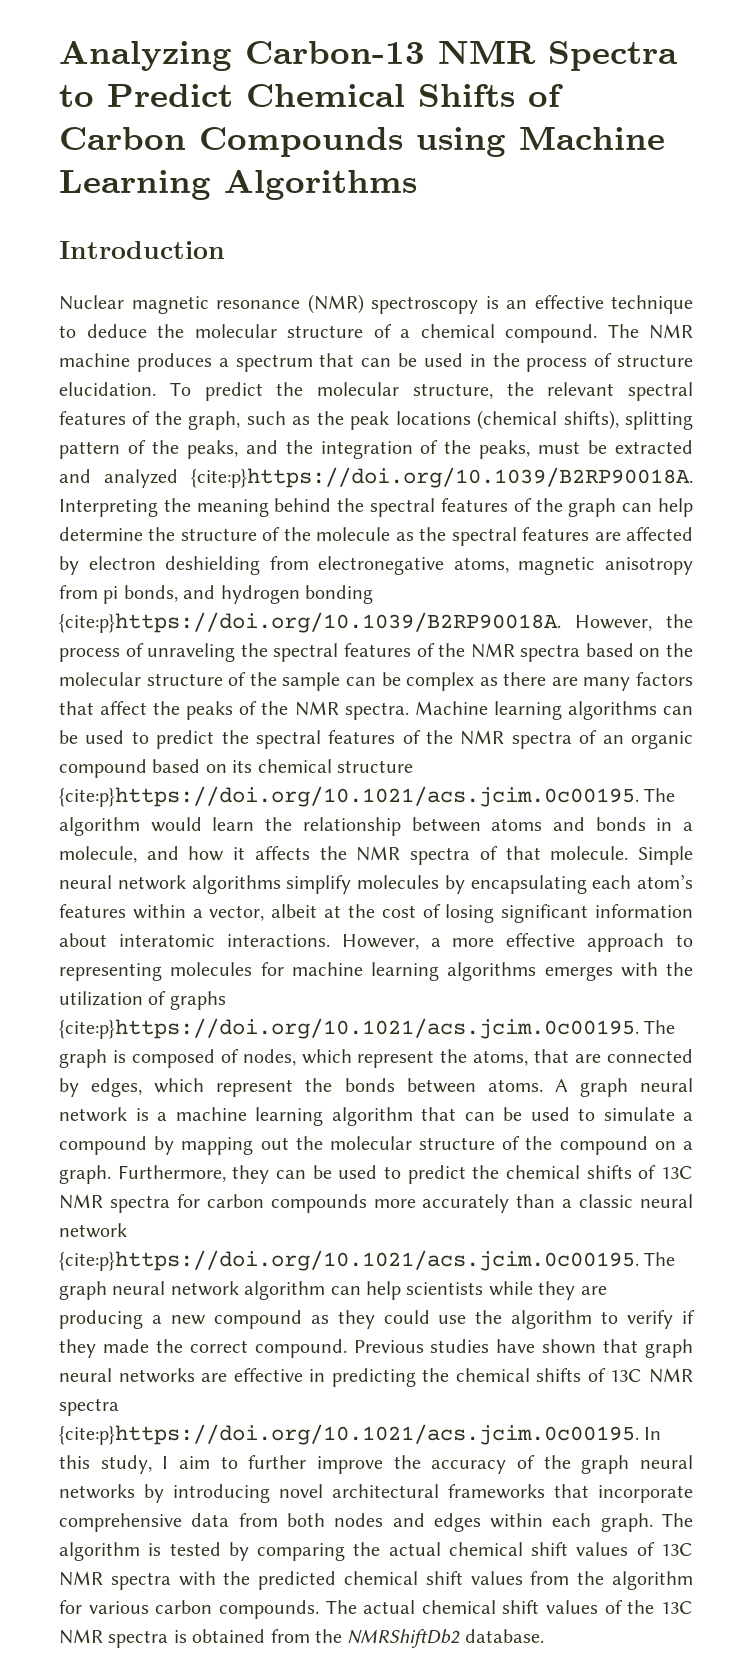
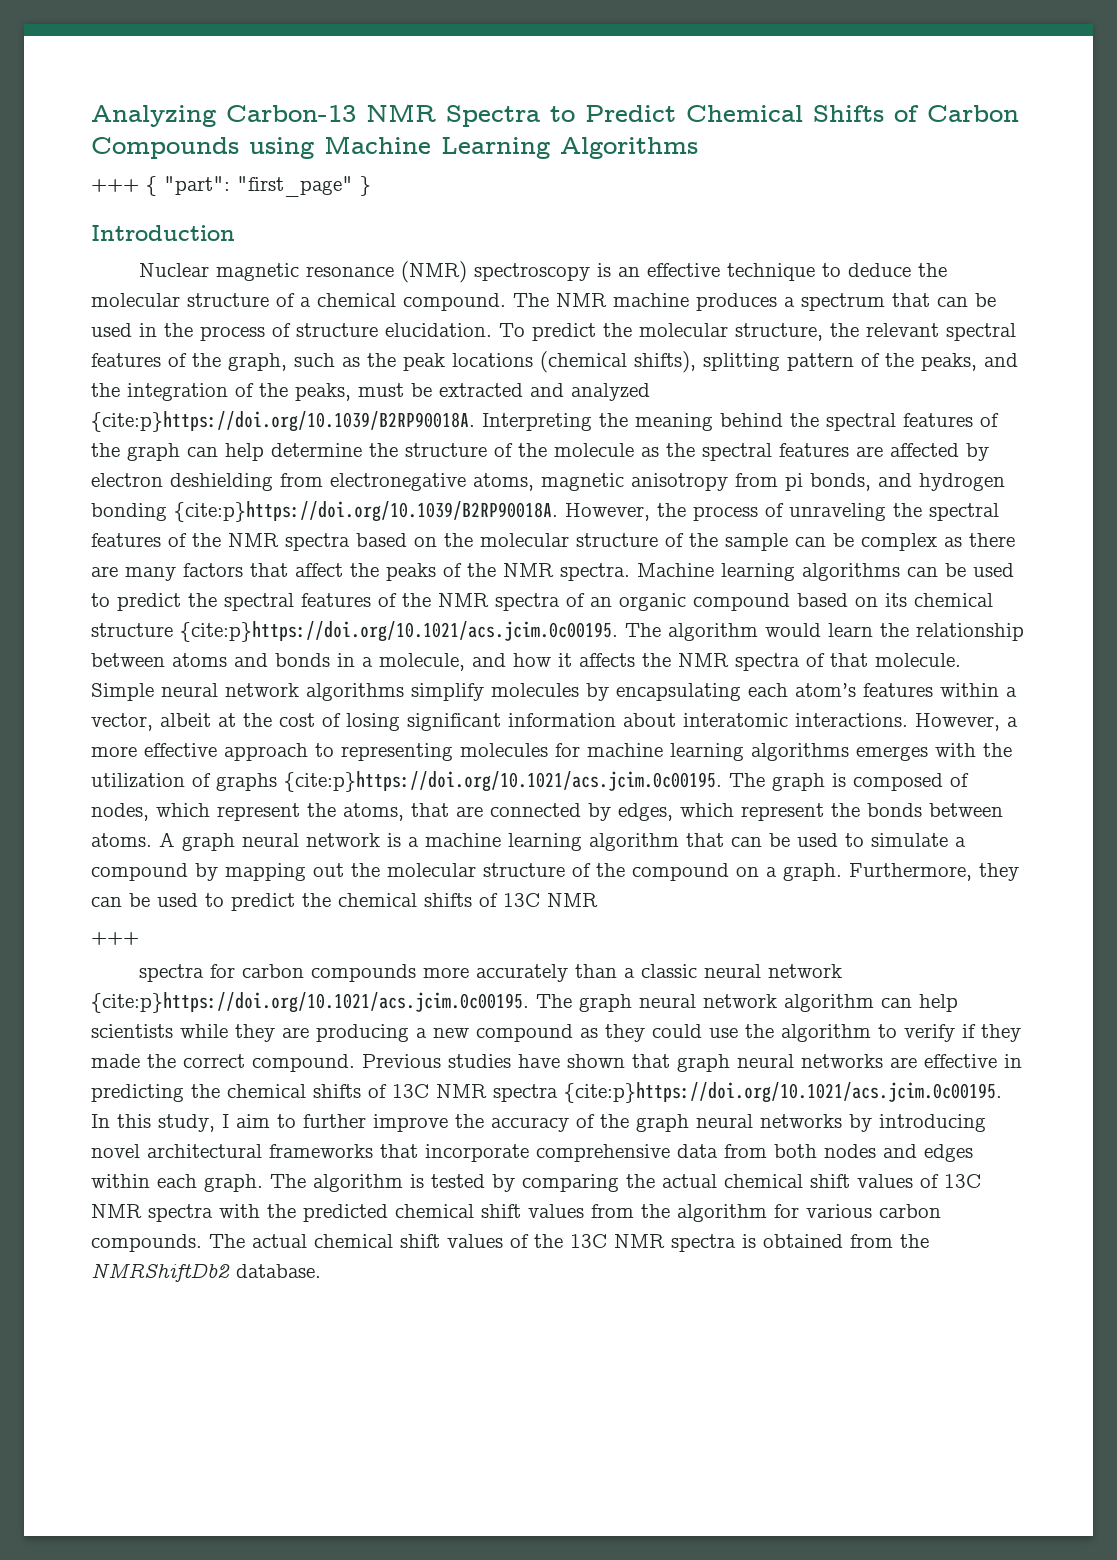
+ +++ { "part": "first_page" }
- Furthermore, they can be used to predict the chemical shifts of 13C NMR spectra for carbon compounds more accurately than a classic neural network {cite:p}https://doi.org/10.1021/acs.jcim.0c00195. The graph neural network algorithm can help scientists while they are producing a new compound as they could use the algorithm to verify if they made the correct compound.
+ Furthermore, they can be used to predict the chemical shifts of 13C NMR
+ +++
+ spectra for carbon compounds more accurately than a classic neural network {cite:p}https://doi.org/10.1021/acs.jcim.0c00195. The graph neural network algorithm can help scientists while they are producing a new compound as they could use the algorithm to verify if they made the correct compound.

